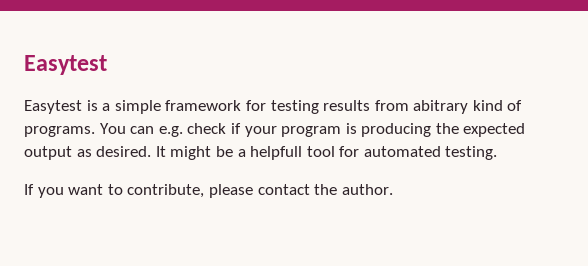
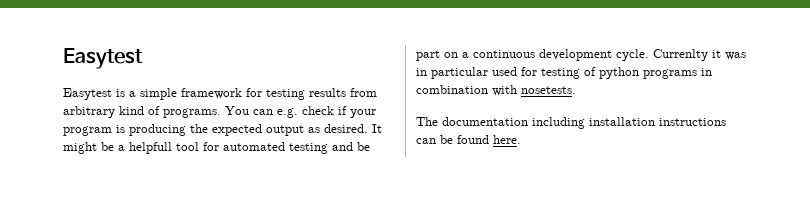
- Easytest is a simple framework for testing results from abitrary kind of programs.
+ Easytest is a simple framework for testing results from arbitrary kind of programs.
- It might be a helpfull tool for automated testing.
- If you want to contribute, please contact the author.
+ It might be a helpfull tool for automated testing and be part on a continuous development cycle. Currenlty it was in particular used for testing of python programs in combination with nosetests.
+ The documentation including installation instructions can be found here.

